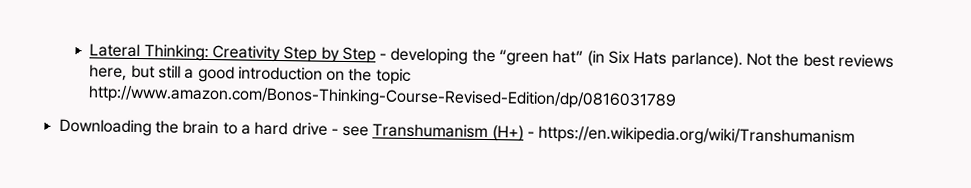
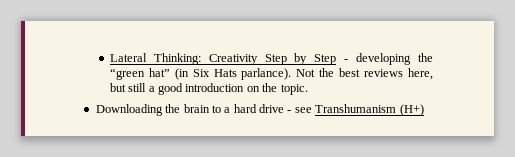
- Not the best reviews here, but still a good introduction on the topic http://www.amazon.com/Bonos-Thinking-Course-Revised-Edition/dp/0816031789
+ Not the best reviews here, but still a good introduction on the topic.
- Downloading the brain to a hard drive - see Transhumanism (H+) - https://en.wikipedia.org/wiki/Transhumanism
+ Downloading the brain to a hard drive - see Transhumanism (H+)

